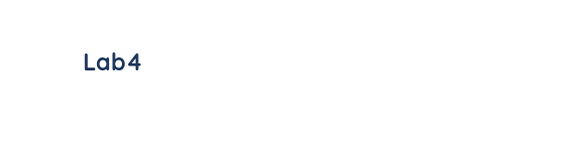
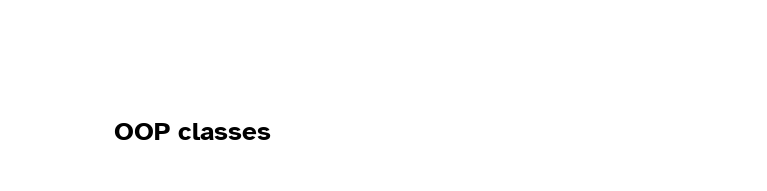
- Lab4
+ OOP classes

